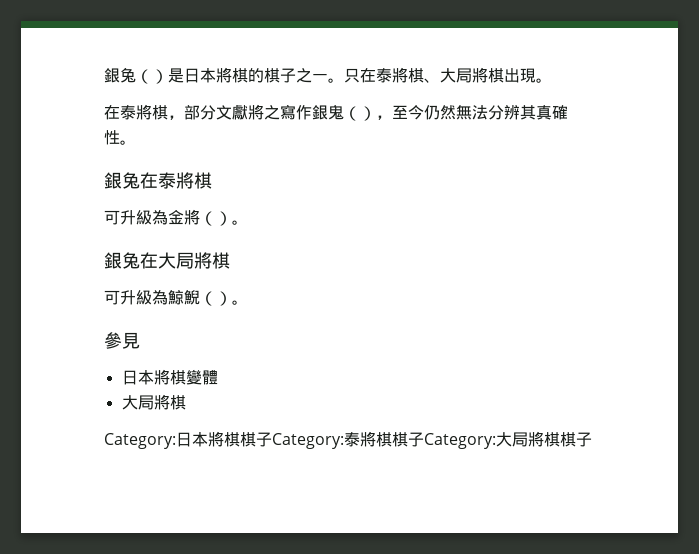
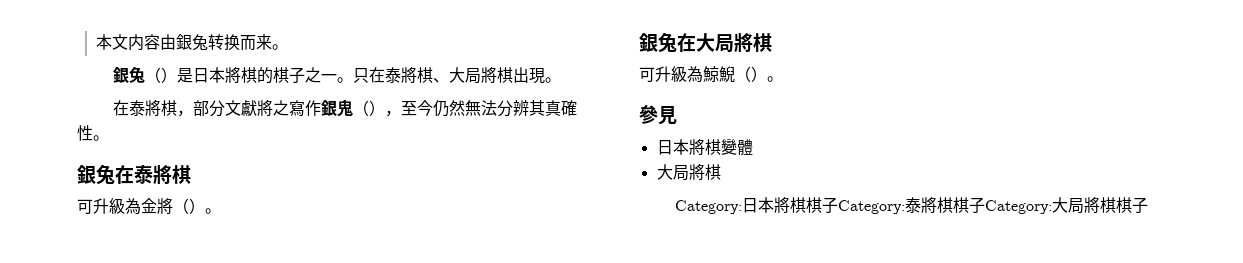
+ 本文内容由銀兔转换而来。

